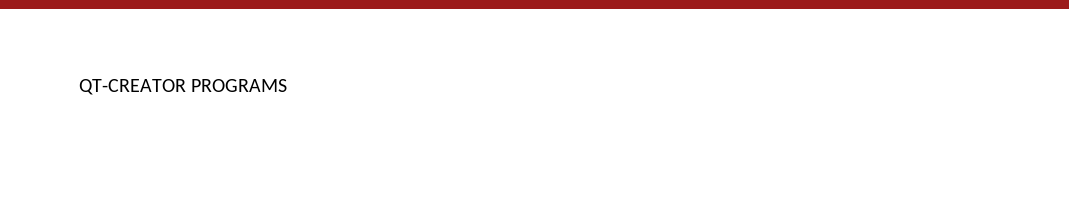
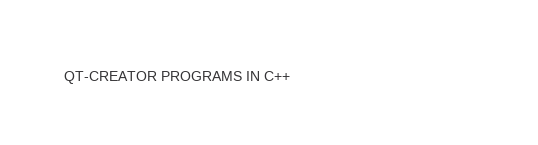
- QT-CREATOR PROGRAMS
+ QT-CREATOR PROGRAMS IN C++

